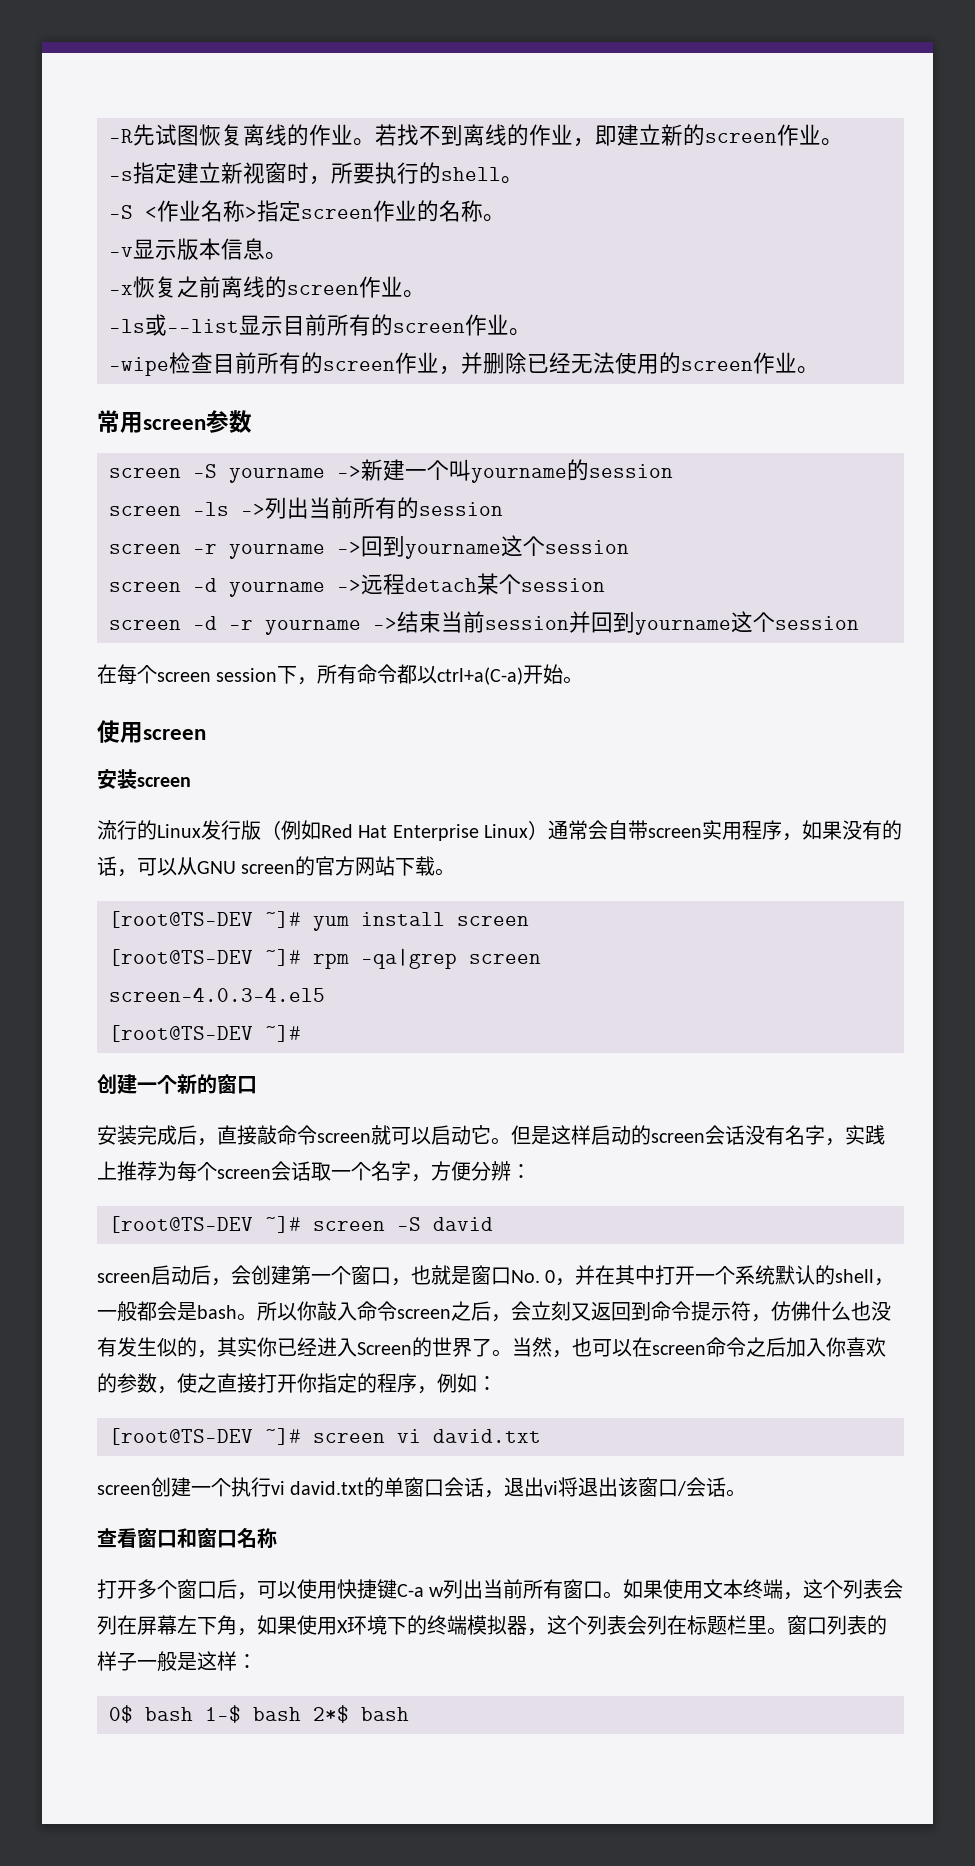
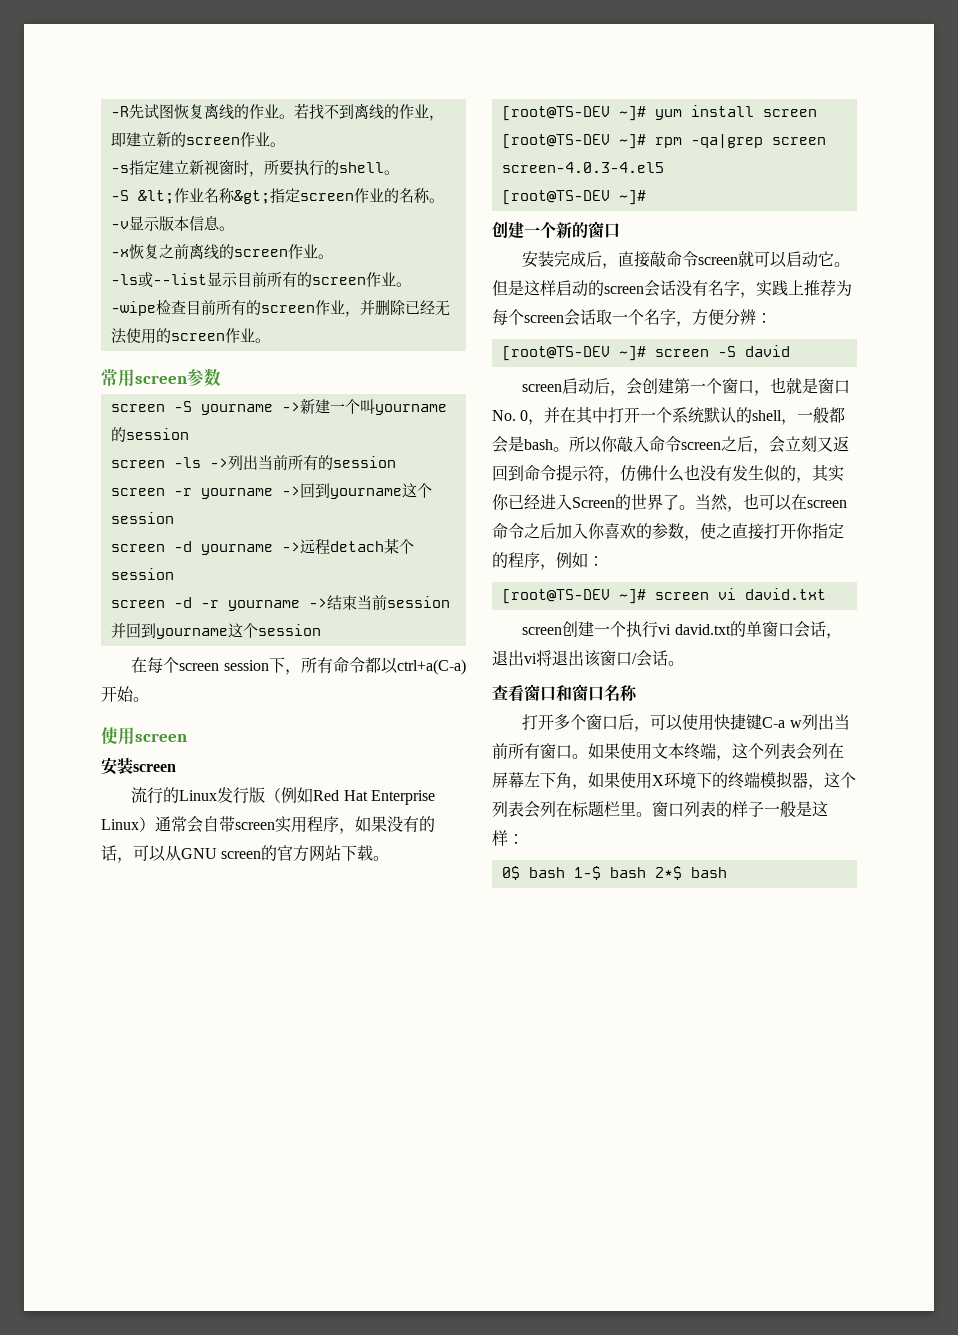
- -S <作业名称>指定screen作业的名称。
+ -S &lt;作业名称&gt;指定screen作业的名称。

